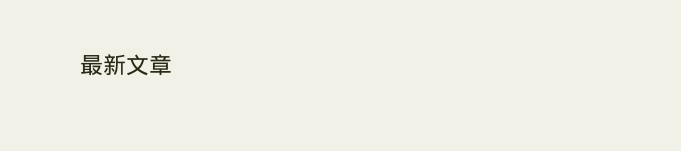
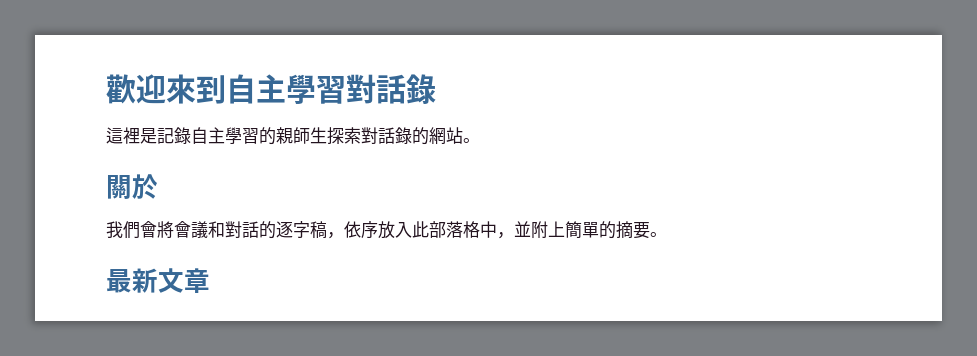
+ 歡迎來到自主學習對話錄
+ 這裡是記錄自主學習的親師生探索對話錄的網站。
+ 關於
+ 我們會將會議和對話的逐字稿，依序放入此部落格中，並附上簡單的摘要。

